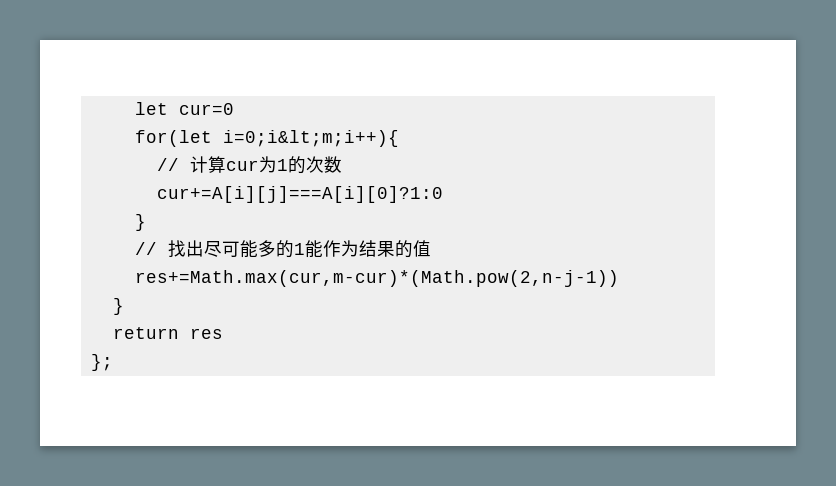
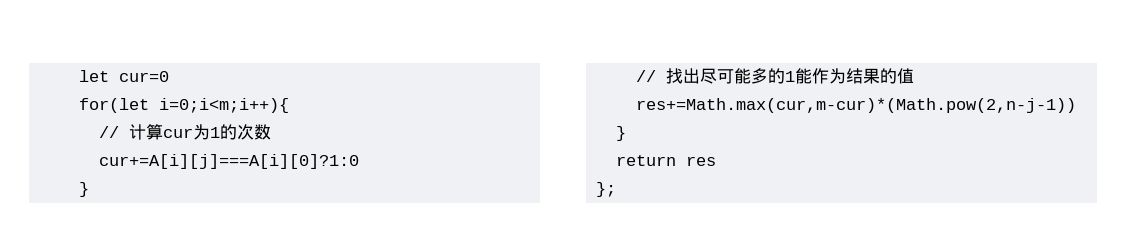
- for(let i=0;i&lt;m;i++){
+ for(let i=0;i<m;i++){

